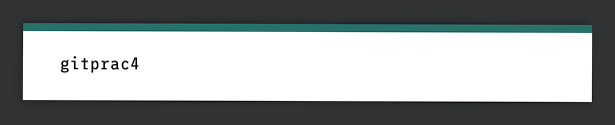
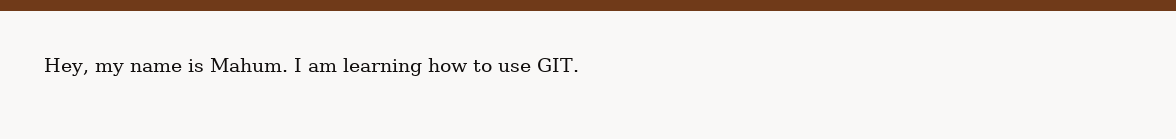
- gitprac4
+ Hey, my name is Mahum. I am learning how to use GIT.

